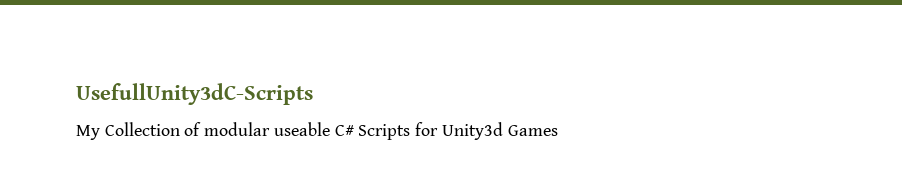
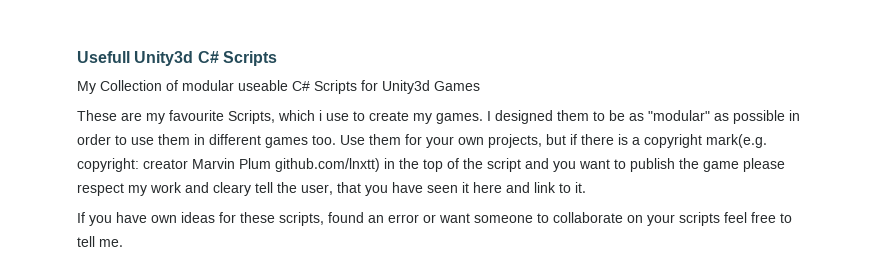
- UsefullUnity3dC-Scripts
+ Usefull Unity3d C# Scripts
+ These are my favourite Scripts, which i use to create my games. I designed them to be as "modular" as possible in order to use them in different games too. Use them for your own projects, but if there is a copyright mark(e.g. copyright: creator Marvin Plum github.com/lnxtt) in the top of the script and you want to publish the game please respect my work and cleary tell the user, that you have seen it here and link to it.
+ If you have own ideas for these scripts, found an error or want someone to collaborate on your scripts feel free to tell me.

